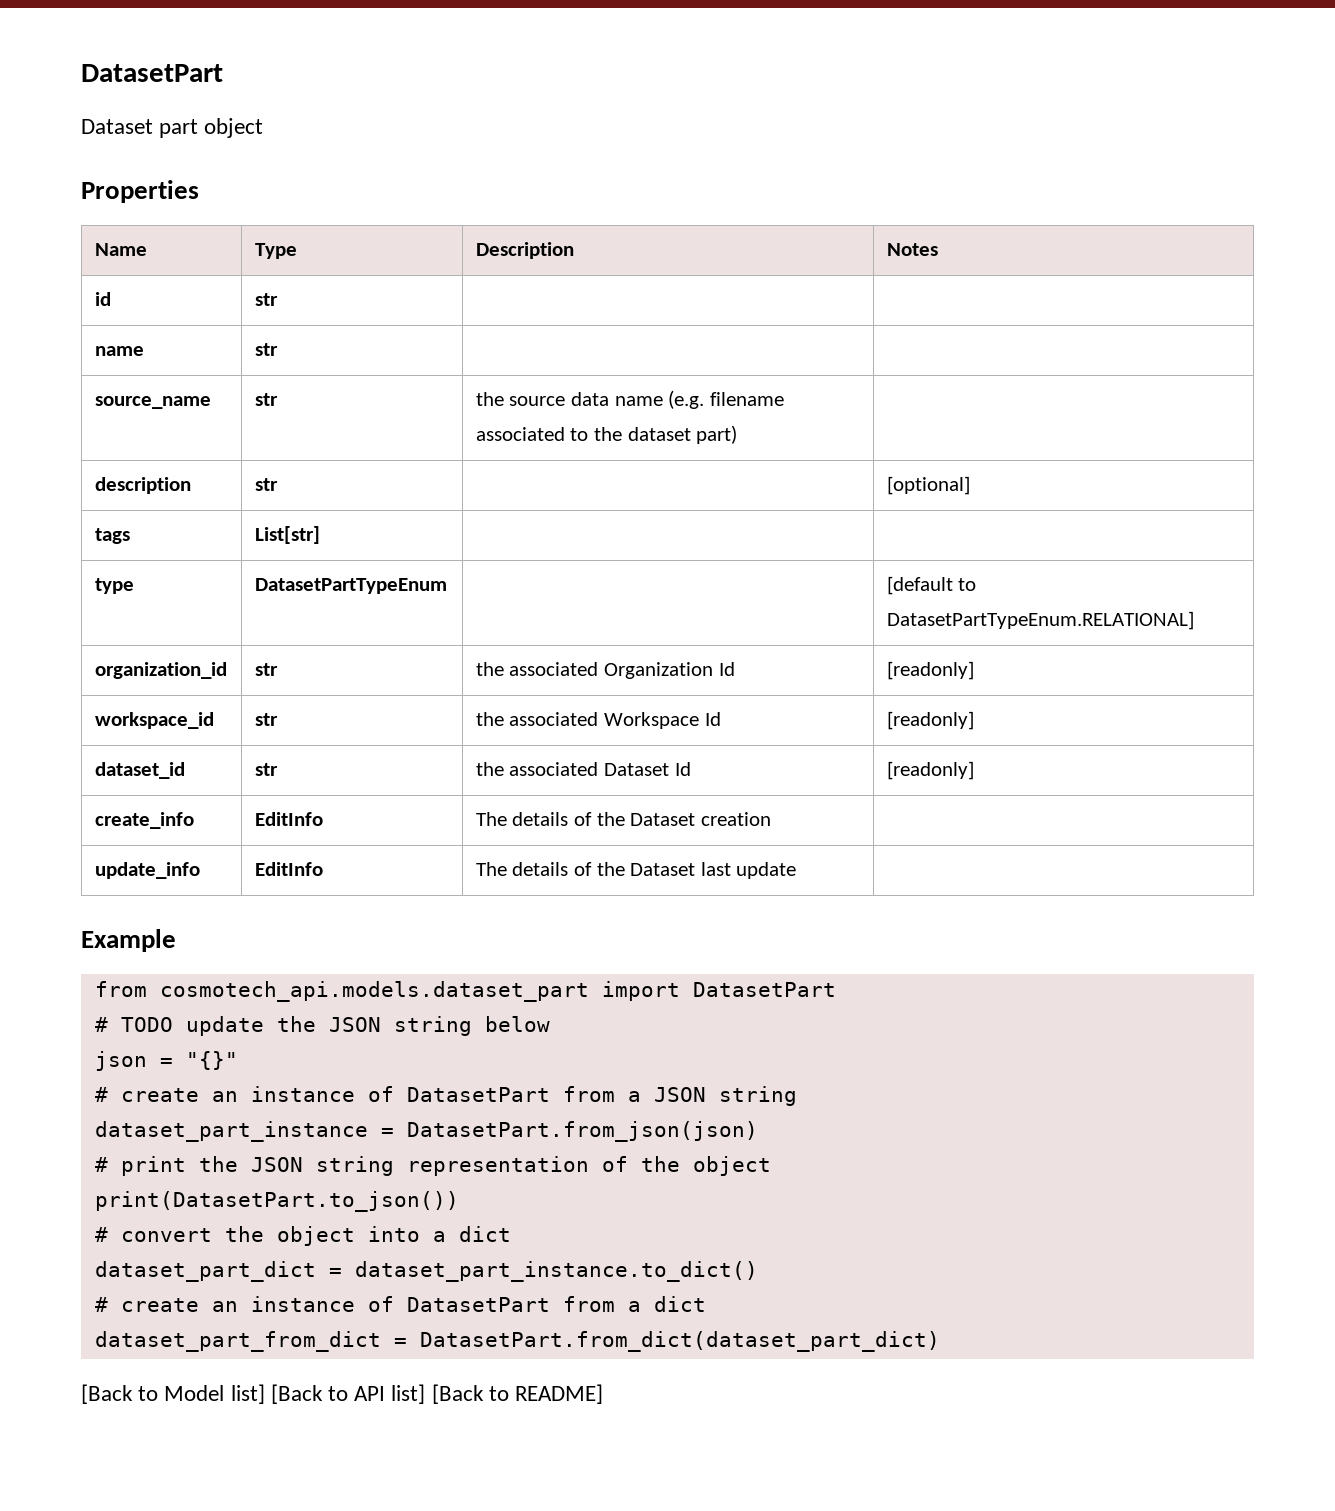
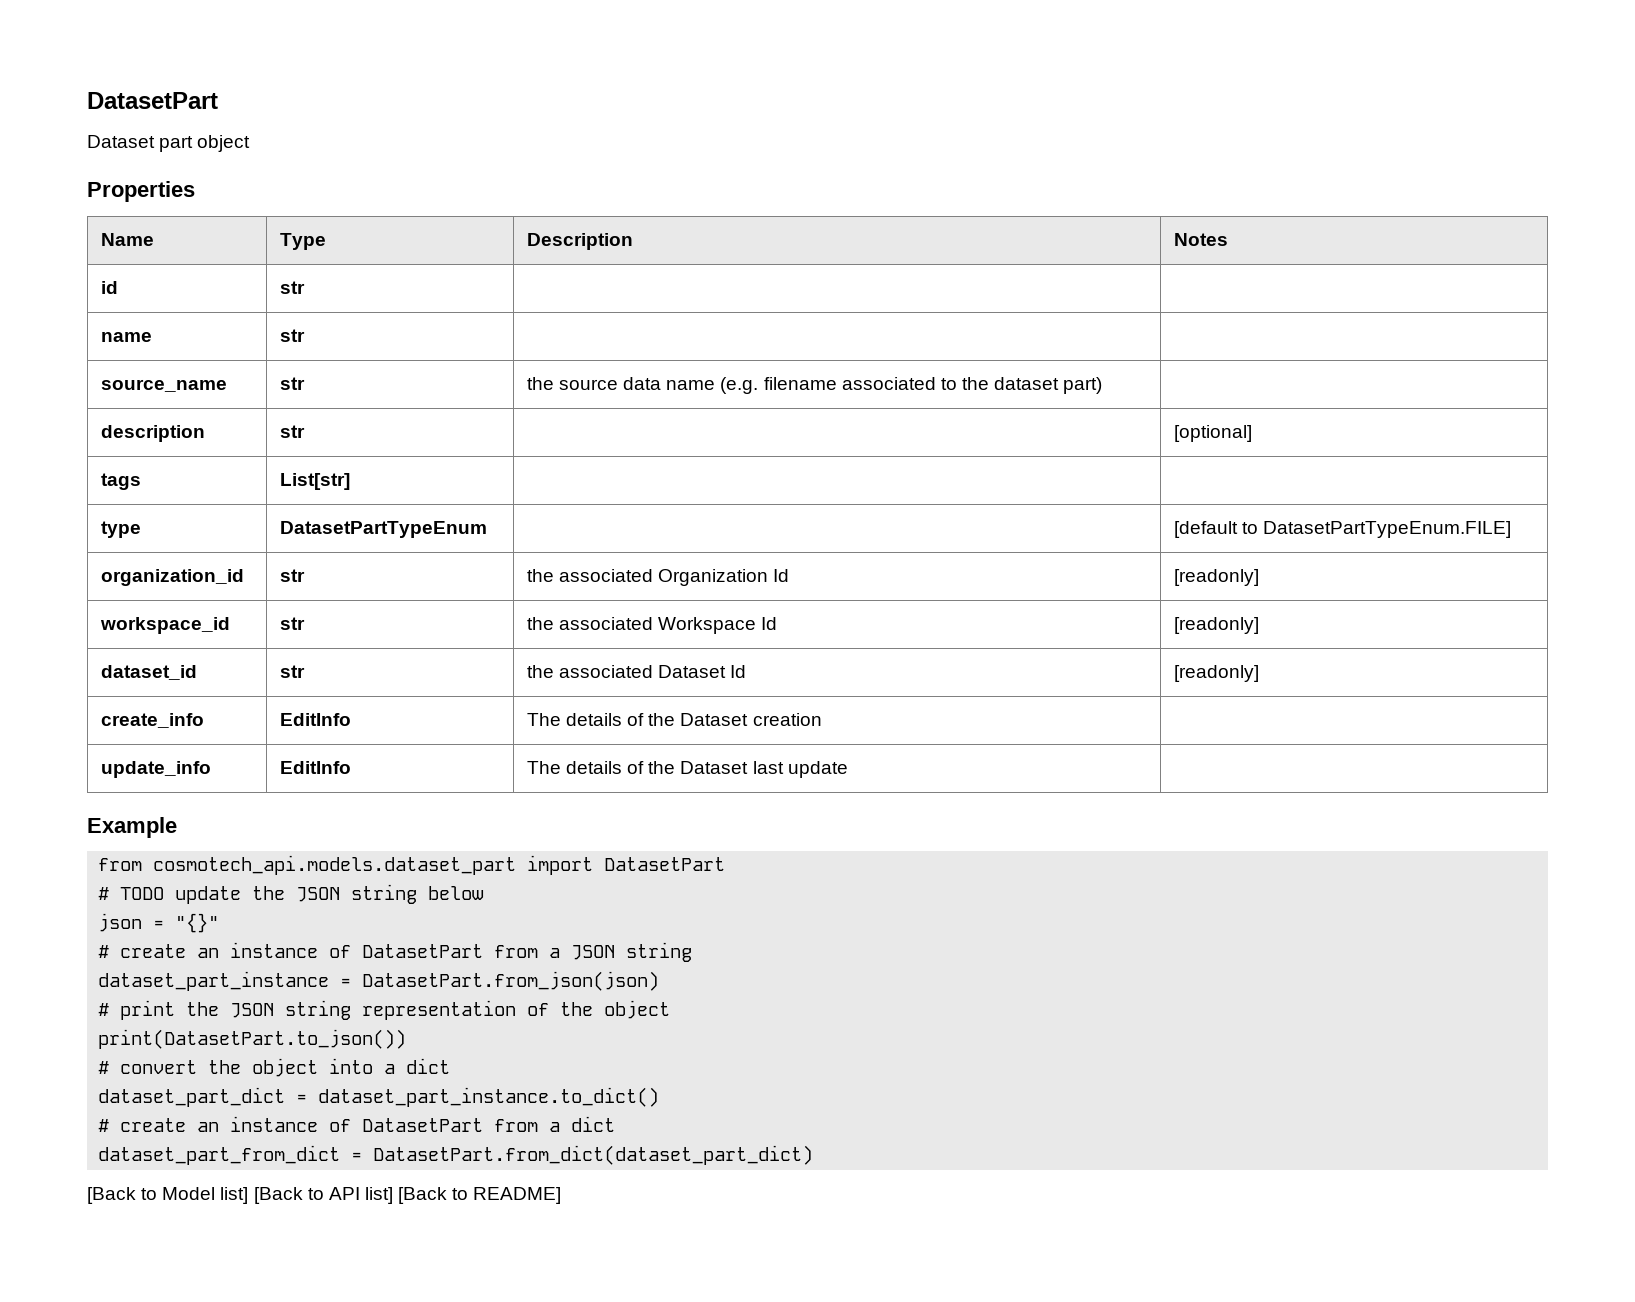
- type | DatasetPartTypeEnum | | [default to DatasetPartTypeEnum.RELATIONAL]
+ type | DatasetPartTypeEnum | | [default to DatasetPartTypeEnum.FILE]

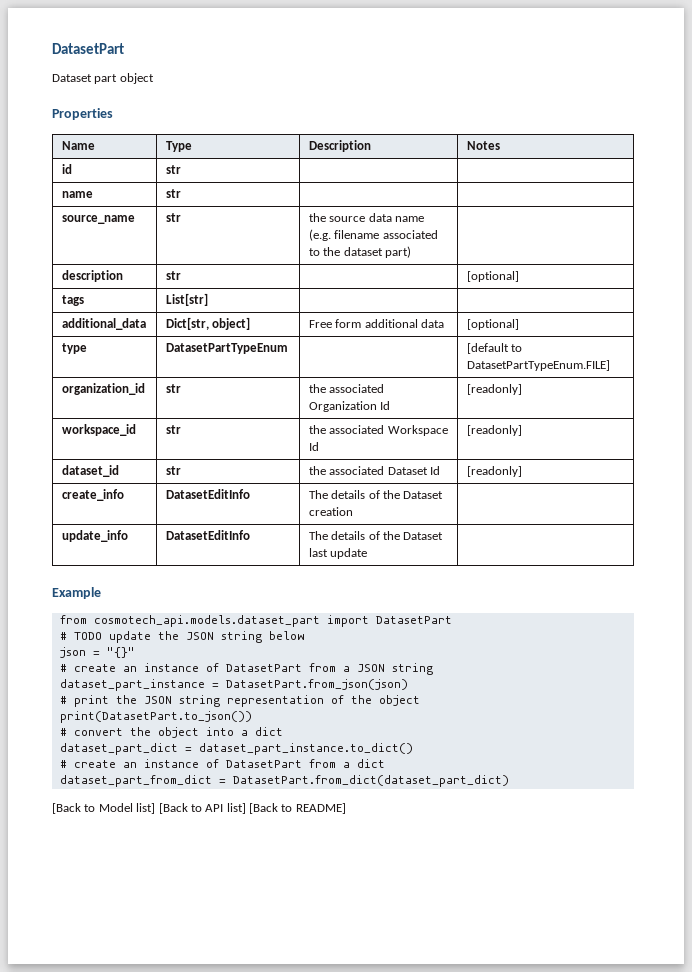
+ additional_data | Dict[str, object] | Free form additional data | [optional]
- create_info | EditInfo | The details of the Dataset creation |
+ create_info | DatasetEditInfo | The details of the Dataset creation |
- update_info | EditInfo | The details of the Dataset last update |
+ update_info | DatasetEditInfo | The details of the Dataset last update |

